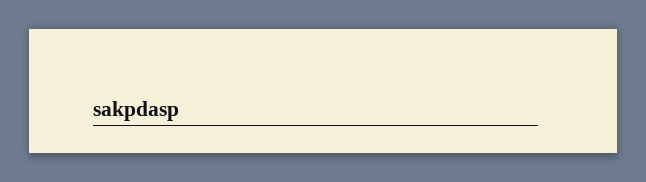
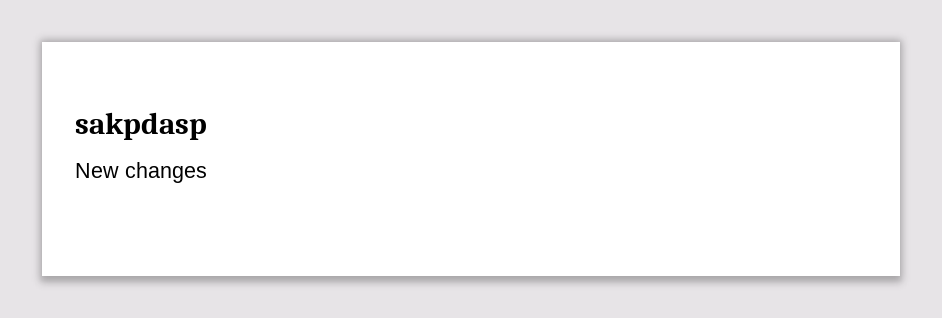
+ New changes

